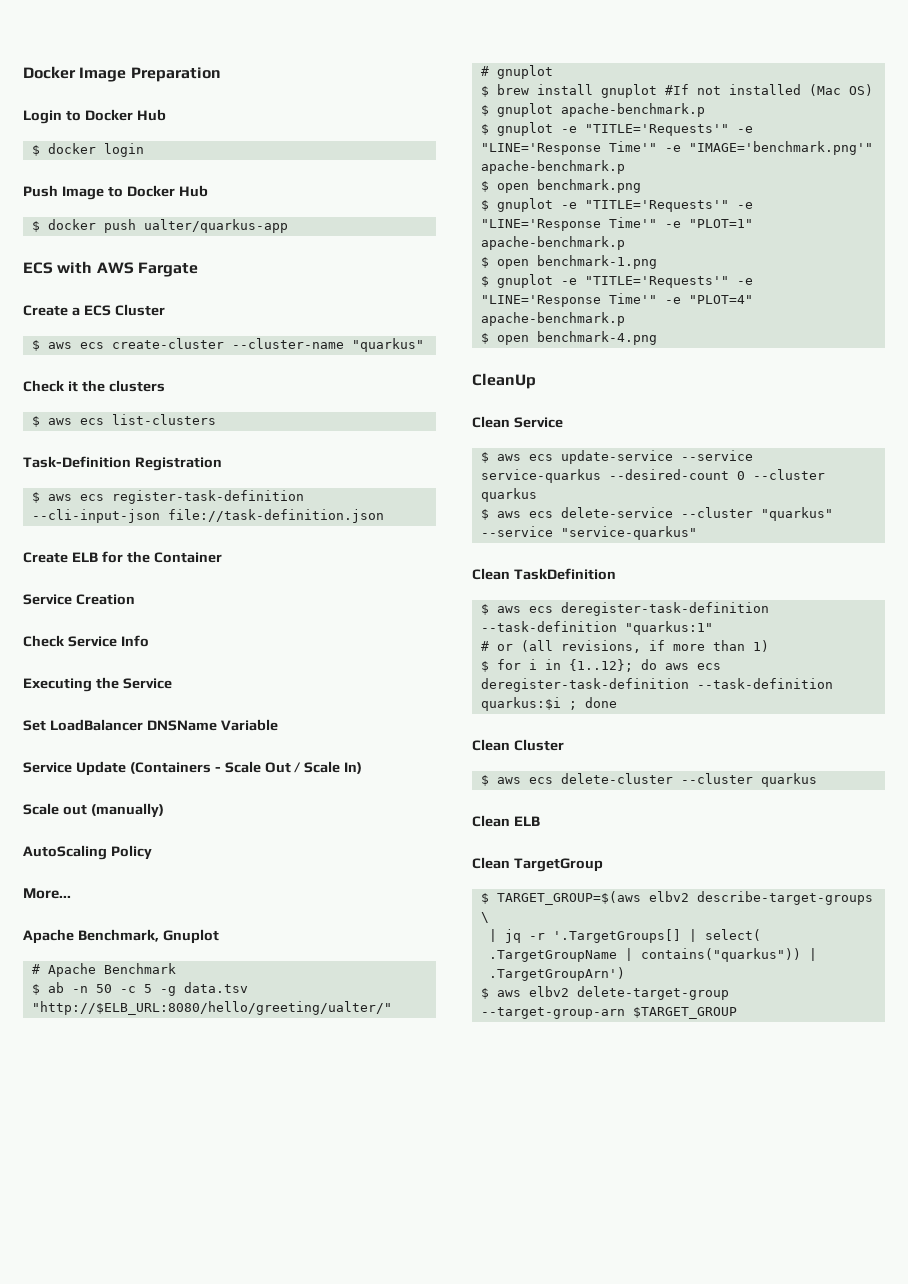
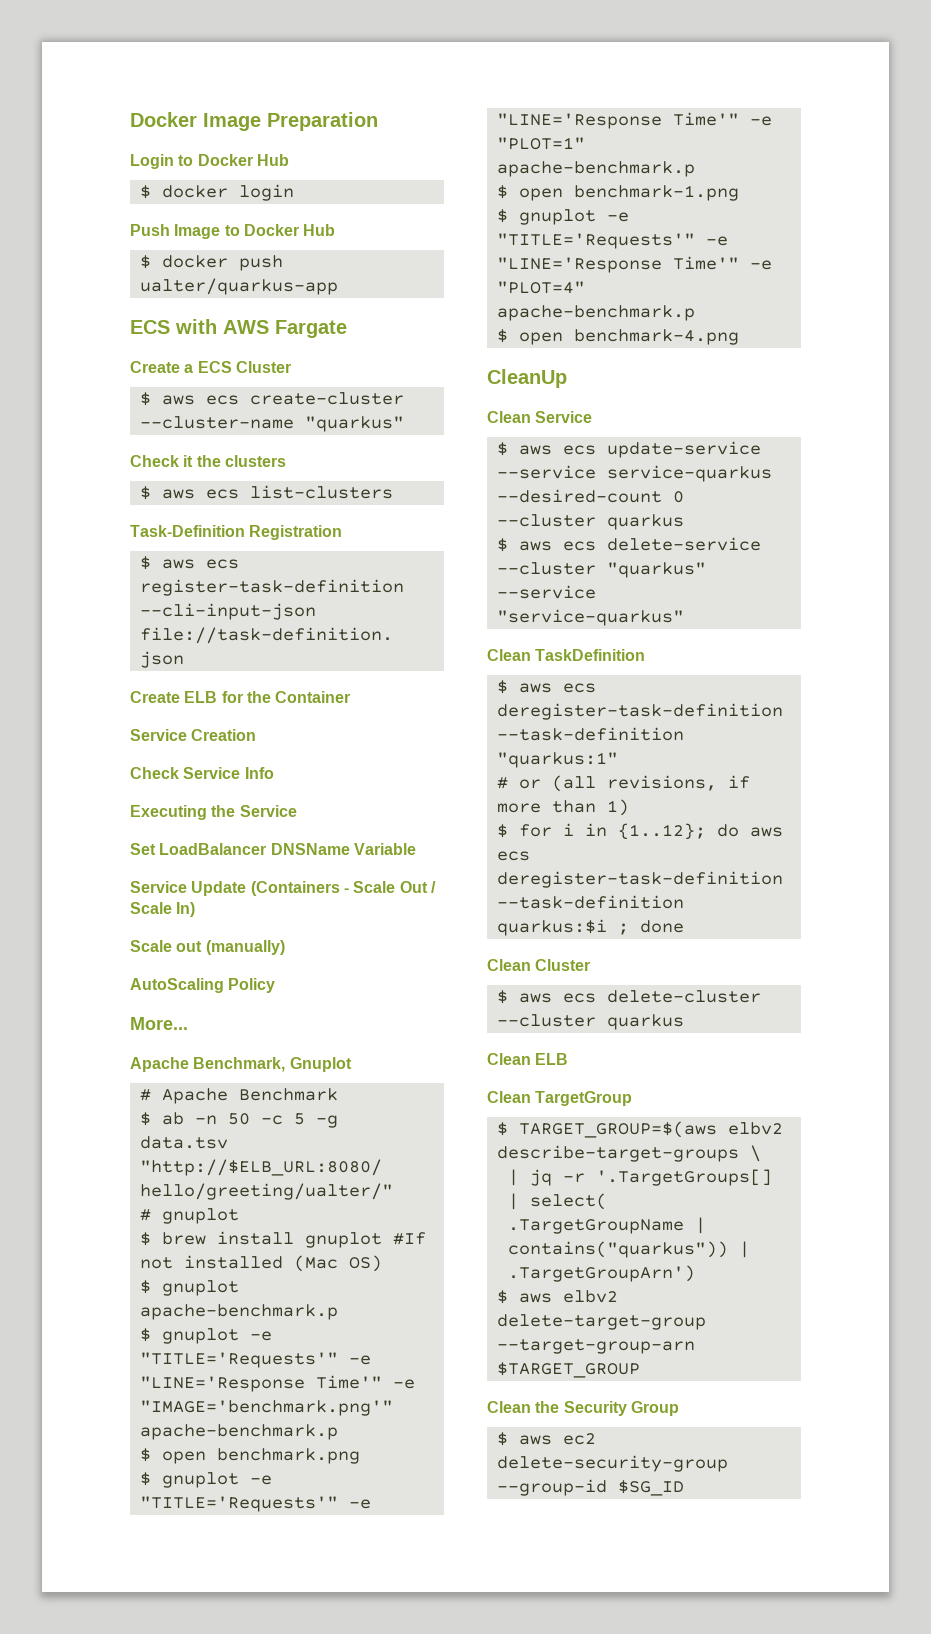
+ Clean the Security Group
+ $ aws ec2 delete-security-group --group-id $SG_ID

